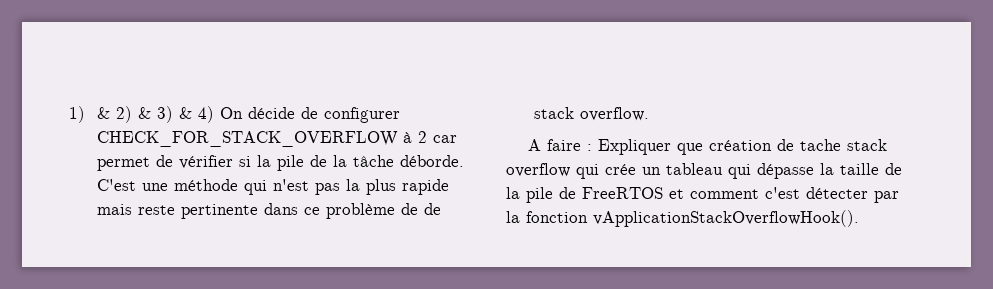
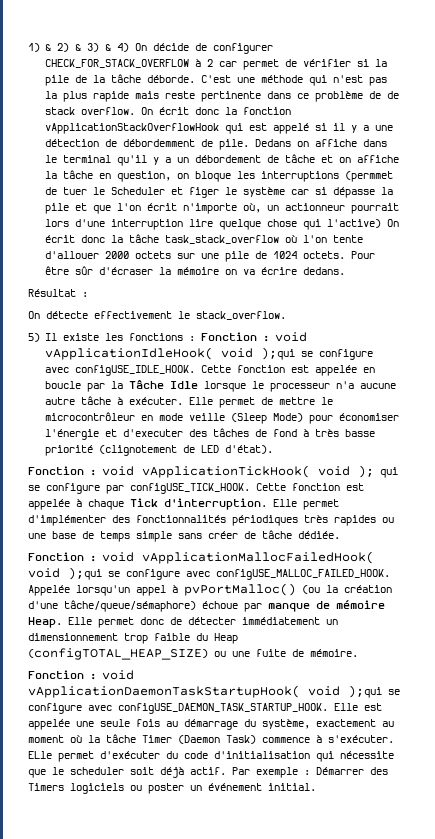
- C'est une méthode qui n'est pas la plus rapide mais reste pertinente dans ce problème de de stack overflow.
- A faire : Expliquer que création de tache stack overflow qui crée un tableau qui dépasse la taille de la pile de FreeRTOS et comment c'est détecter par la fonction vApplicationStackOverflowHook().
+ C'est une méthode qui n'est pas la plus rapide mais reste pertinente dans ce problème de de stack overflow. On écrit donc la fonction vApplicationStackOverflowHook qui est appelé si il y a une détection de débordemment de pile. Dedans on affiche dans le terminal qu'il y a un débordement de tâche et on affiche la tâche en question, on bloque les interruptions (permmet de tuer le Scheduler et figer le système car si dépasse la pile et que l'on écrit n'importe où, un actionneur pourrait lors d'une interruption lire quelque chose qui l'active) On écrit donc la tâche task_stack_overflow où l'on tente d'allouer 2000 octets sur une pile de 1024 octets. Pour être sûr d'écraser la mémoire on va écrire dedans.
+ Résultat :
+ On détecte effectivement le stack_overflow.
+ 5) Il existe les fonctions : Fonction : void vApplicationIdleHook( void );qui se configure avec configUSE_IDLE_HOOK. Cette fonction est appelée en boucle par la Tâche Idle lorsque le processeur n'a aucune autre tâche à exécuter. Elle permet de mettre le microcontrôleur en mode veille (Sleep Mode) pour économiser l'énergie et d'executer des tâches de fond à très basse priorité (clignotement de LED d'état).
+ Fonction : void vApplicationTickHook( void ); qui se configure par configUSE_TICK_HOOK. Cette fonction est appelée à chaque Tick d'interruption. Elle permet d'implémenter des fonctionnalités périodiques très rapides ou une base de temps simple sans créer de tâche dédiée.
+ Fonction : void vApplicationMallocFailedHook( void );qui se configure avec configUSE_MALLOC_FAILED_HOOK. Appelée lorsqu'un appel à pvPortMalloc() (ou la création d'une tâche/queue/sémaphore) échoue par manque de mémoire Heap. Elle permet donc de détecter immédiatement un dimensionnement trop faible du Heap (configTOTAL_HEAP_SIZE) ou une fuite de mémoire.
+ Fonction : void vApplicationDaemonTaskStartupHook( void );qui se configure avec configUSE_DAEMON_TASK_STARTUP_HOOK. Elle est appelée une seule fois au démarrage du système, exactement au moment où la tâche Timer (Daemon Task) commence à s'exécuter. ELle permet d'exécuter du code d'initialisation qui nécessite que le scheduler soit déjà actif. Par exemple : Démarrer des Timers logiciels ou poster un événement initial.

